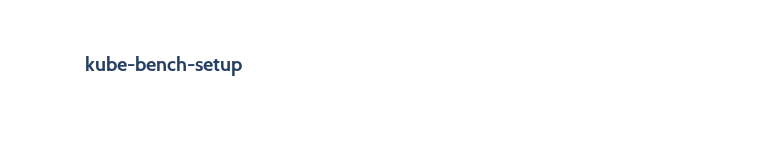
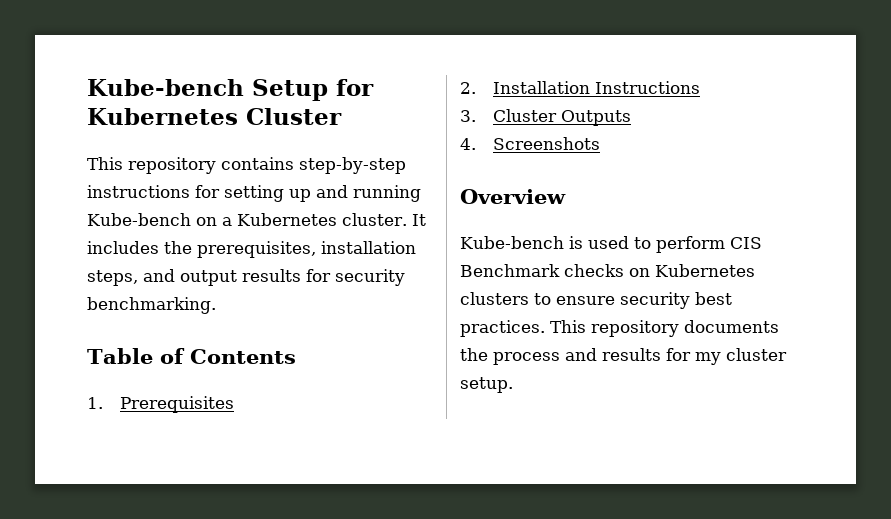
- kube-bench-setup
+ Kube-bench Setup for Kubernetes Cluster
+ This repository contains step-by-step instructions for setting up and running Kube-bench on a Kubernetes cluster. It includes the prerequisites, installation steps, and output results for security benchmarking.
+ Table of Contents
+ 1. Prerequisites
+ 2. Installation Instructions
+ 3. Cluster Outputs
+ 4. Screenshots
+ Overview
+ Kube-bench is used to perform CIS Benchmark checks on Kubernetes clusters to ensure security best practices. This repository documents the process and results for my cluster setup.

